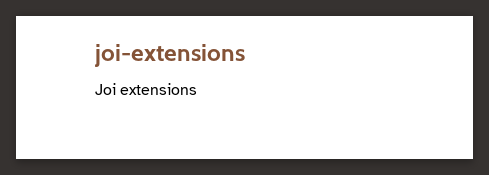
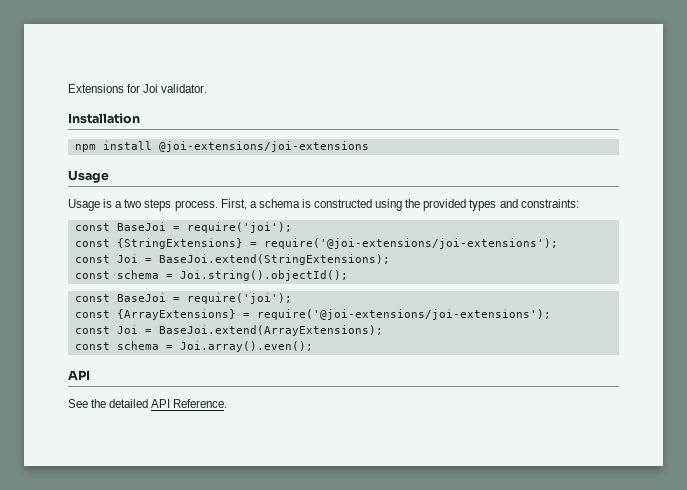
- joi-extensions
- Joi extensions
+ Extensions for Joi validator.
+ Installation
+ npm install @joi-extensions/joi-extensions
+ Usage
+ Usage is a two steps process. First, a schema is constructed using the provided types and constraints:
+ const BaseJoi = require('joi');
+ const {StringExtensions} = require('@joi-extensions/joi-extensions');
+ const Joi = BaseJoi.extend(StringExtensions);
+ const schema = Joi.string().objectId();
+ const BaseJoi = require('joi');
+ const {ArrayExtensions} = require('@joi-extensions/joi-extensions');
+ const Joi = BaseJoi.extend(ArrayExtensions);
+ const schema = Joi.array().even();
+ API
+ See the detailed API Reference.

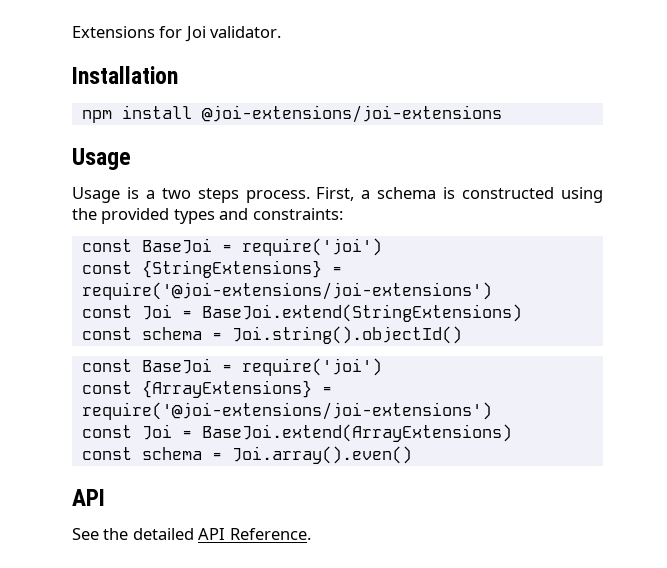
  First, a schema is constructed using the provided types and constraints:
- const BaseJoi = require('joi');
+ const BaseJoi = require('joi')
- const {StringExtensions} = require('@joi-extensions/joi-extensions');
- const Joi = BaseJoi.extend(StringExtensions);
- const schema = Joi.string().objectId();
- const BaseJoi = require('joi');
+ const {StringExtensions} = require('@joi-extensions/joi-extensions')
+ const Joi = BaseJoi.extend(StringExtensions)
+ const schema = Joi.string().objectId()
+ const BaseJoi = require('joi')
- const {ArrayExtensions} = require('@joi-extensions/joi-extensions');
- const Joi = BaseJoi.extend(ArrayExtensions);
- const schema = Joi.array().even();
+ const {ArrayExtensions} = require('@joi-extensions/joi-extensions')
+ const Joi = BaseJoi.extend(ArrayExtensions)
+ const schema = Joi.array().even()

